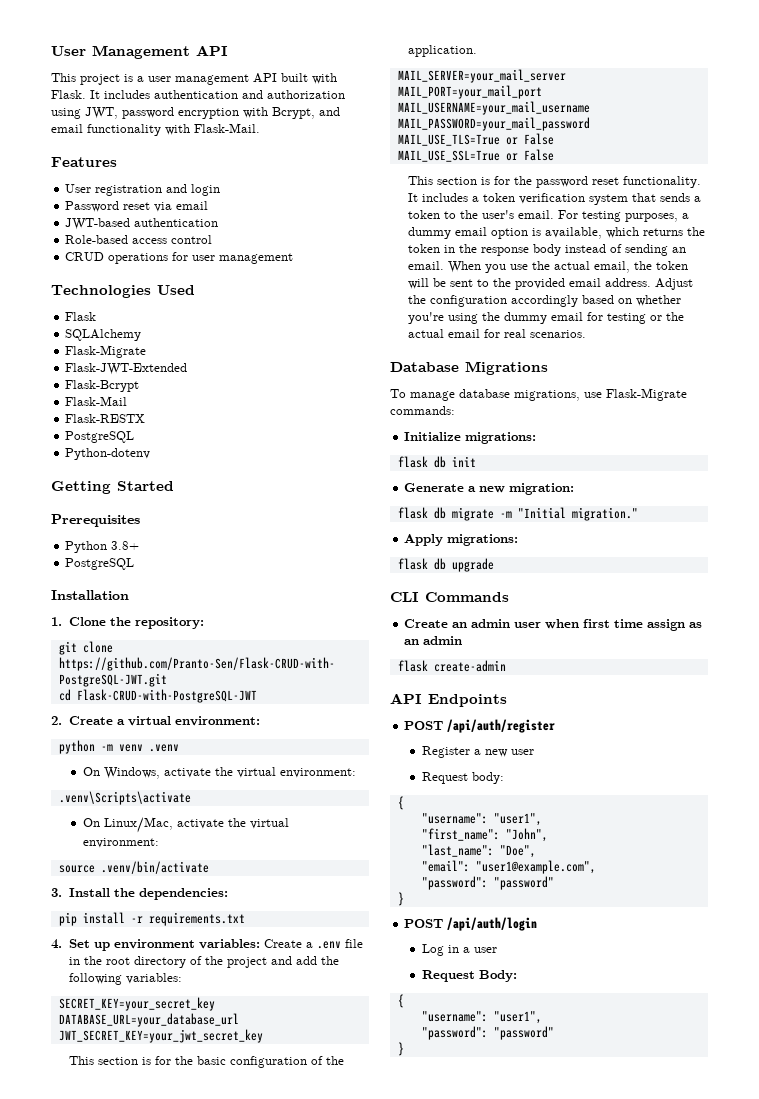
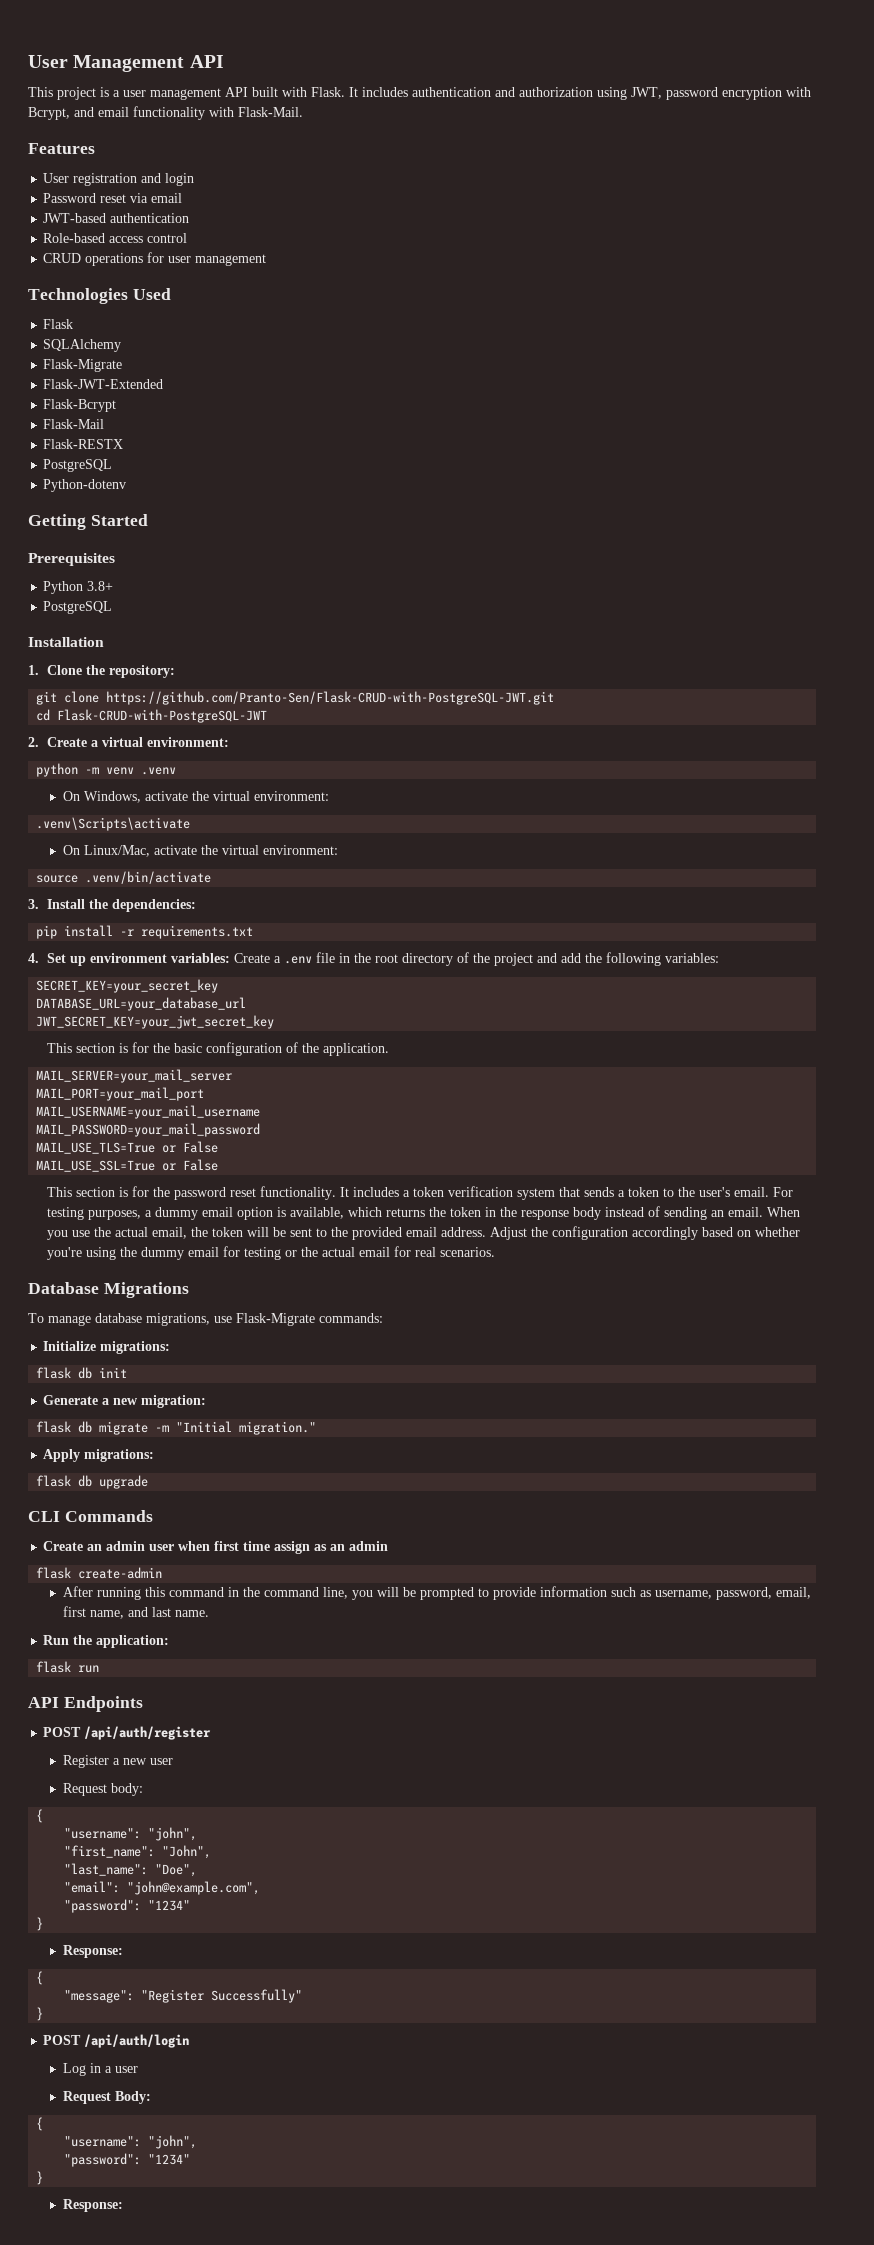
+ After running this command in the command line, you will be prompted to provide information such as username, password, email, first name, and last name.
+ Run the application:
+ flask run
  Request body:
  {
- "username": "user1",
+ "username": "john",
- "email": "user1@example.com",
- "password": "password"
+ "email": "john@example.com",
+ "password": "1234"
+ }
+ Response:
+ {
+ "message": "Register Successfully"
  Request Body:
  {
- "username": "user1",
- "password": "password"
+ "username": "john",
+ "password": "1234"
  }
+ Response:

